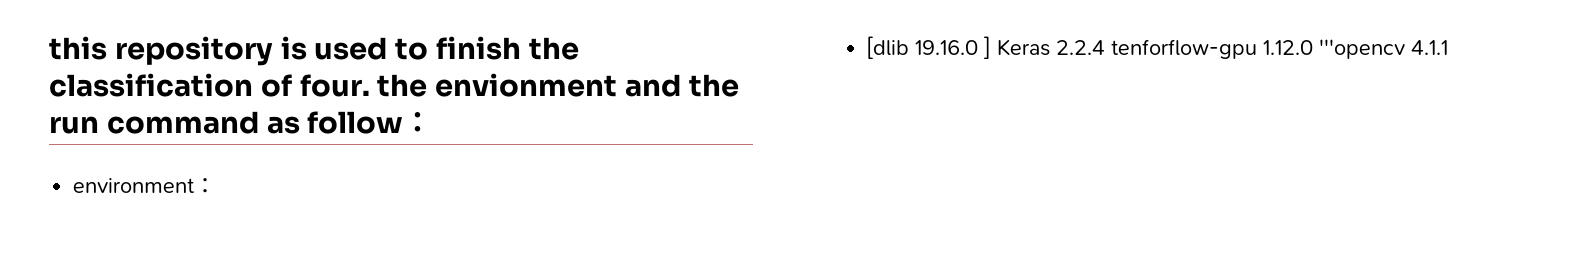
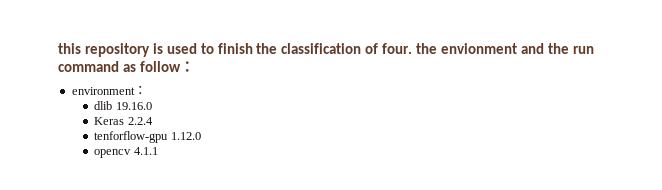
- [dlib 19.16.0 ] Keras 2.2.4 tenforflow-gpu 1.12.0 '''opencv 4.1.1
+ dlib 19.16.0
+ Keras 2.2.4
+ tenforflow-gpu 1.12.0
+ opencv 4.1.1

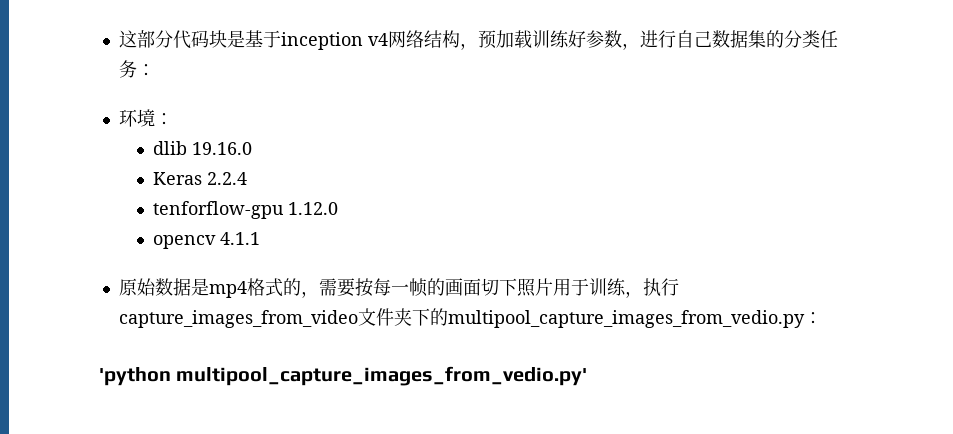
- this repository is used to finish the classification of four. the envionment and the run command as follow：
- environment：
+ 这部分代码块是基于inception v4网络结构，预加载训练好参数，进行自己数据集的分类任务：
+ 环境：
+ 原始数据是mp4格式的，需要按每一帧的画面切下照片用于训练，执行capture_images_from_video文件夹下的multipool_capture_images_from_vedio.py：
+ 'python multipool_capture_images_from_vedio.py'

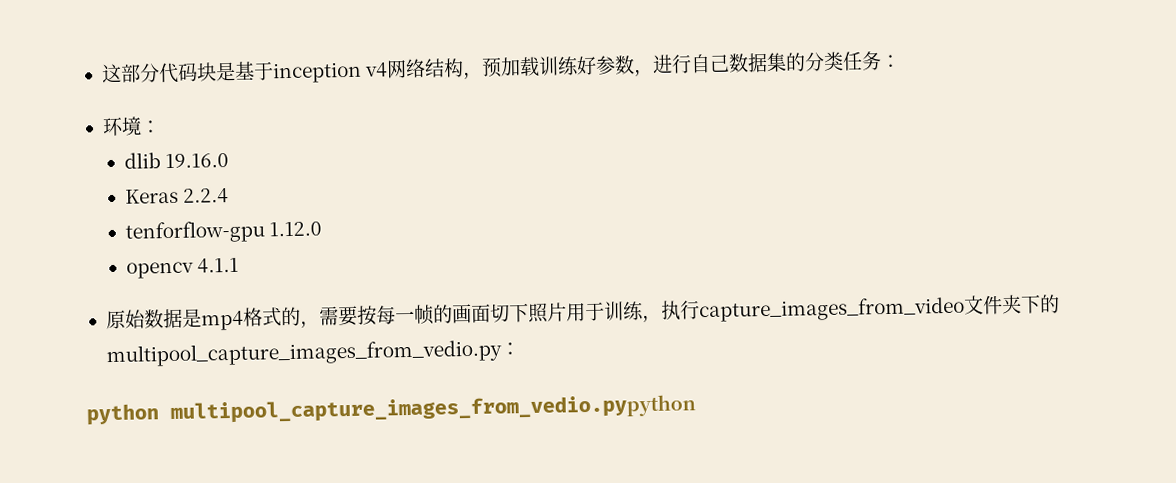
- 'python multipool_capture_images_from_vedio.py'
+ python multipool_capture_images_from_vedio.pypython

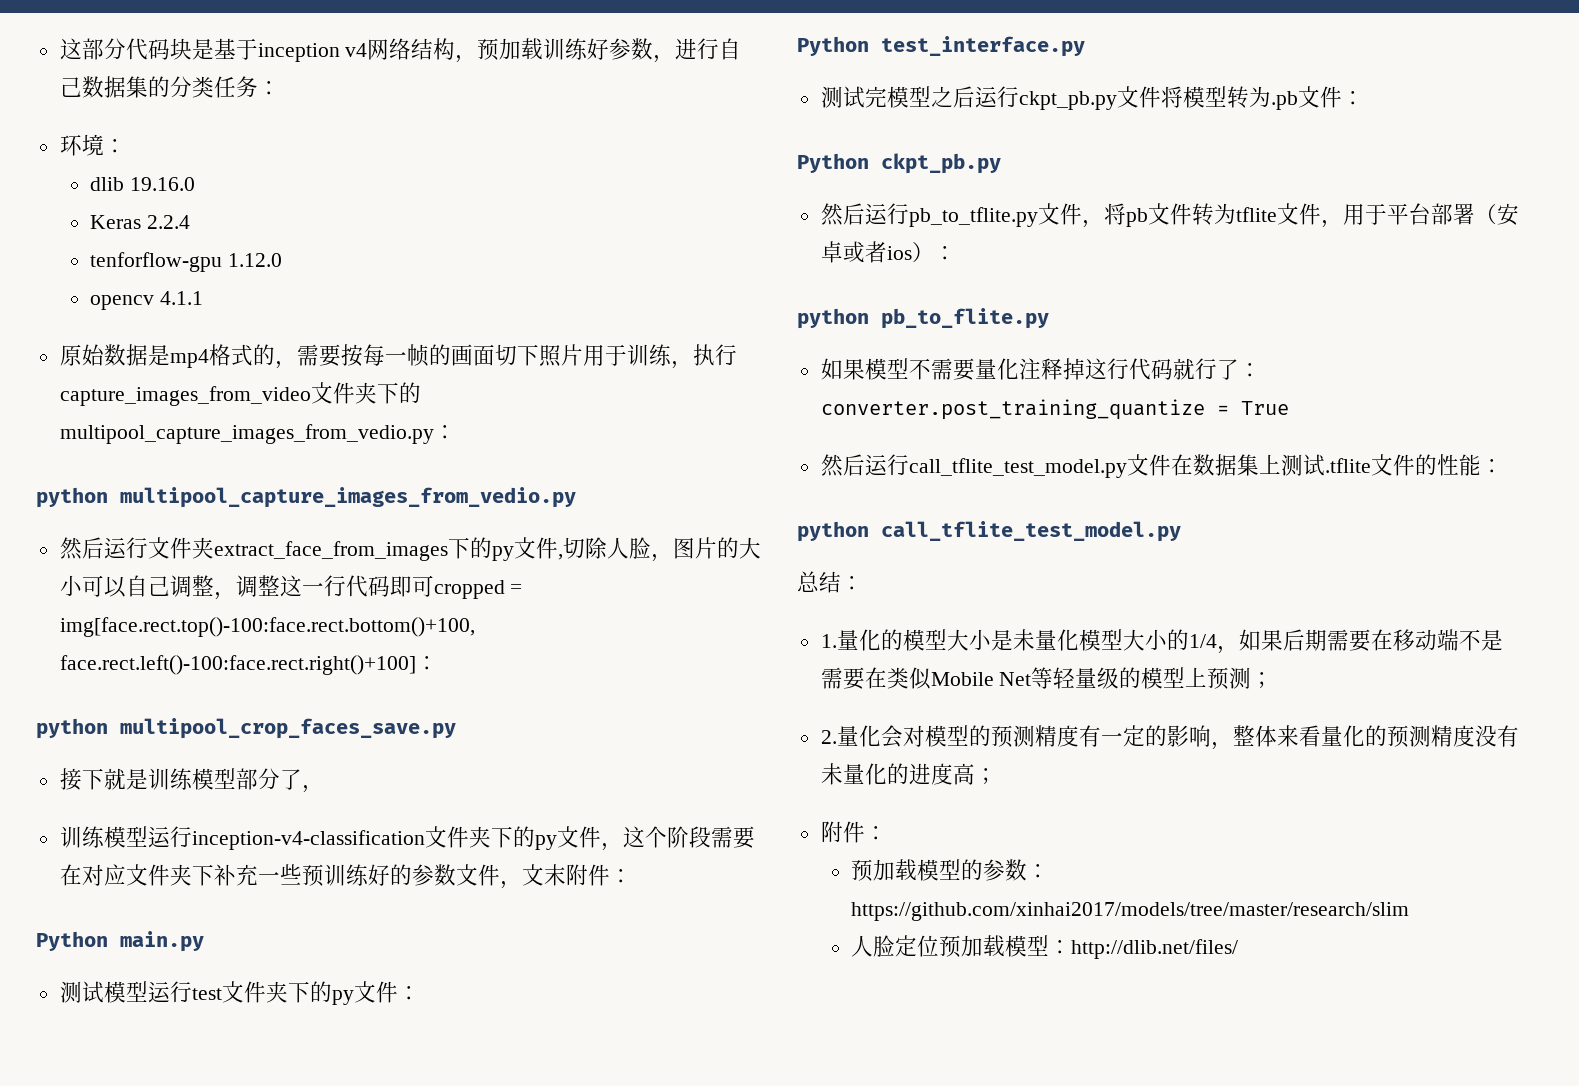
- python multipool_capture_images_from_vedio.pypython
+ python multipool_capture_images_from_vedio.py
+ 然后运行文件夹extract_face_from_images下的py文件,切除人脸，图片的大小可以自己调整，调整这一行代码即可cropped = img[face.rect.top()-100:face.rect.bottom()+100, face.rect.left()-100:face.rect.right()+100]：
+ python multipool_crop_faces_save.py
+ 接下就是训练模型部分了，
+ 训练模型运行inception-v4-classification文件夹下的py文件，这个阶段需要在对应文件夹下补充一些预训练好的参数文件，文末附件：
+ Python main.py
+ 测试模型运行test文件夹下的py文件：
+ Python test_interface.py
+ 测试完模型之后运行ckpt_pb.py文件将模型转为.pb文件：
+ Python ckpt_pb.py
+ 然后运行pb_to_tflite.py文件，将pb文件转为tflite文件，用于平台部署（安卓或者ios）：
+ python pb_to_flite.py
+ 如果模型不需要量化注释掉这行代码就行了：converter.post_training_quantize = True
+ 然后运行call_tflite_test_model.py文件在数据集上测试.tflite文件的性能：
+ python call_tflite_test_model.py
+ 总结：
+ 1.量化的模型大小是未量化模型大小的1/4，如果后期需要在移动端不是需要在类似Mobile Net等轻量级的模型上预测；
+ 2.量化会对模型的预测精度有一定的影响，整体来看量化的预测精度没有未量化的进度高；
+ 附件：
+ 预加载模型的参数：https://github.com/xinhai2017/models/tree/master/research/slim
+ 人脸定位预加载模型：http://dlib.net/files/

